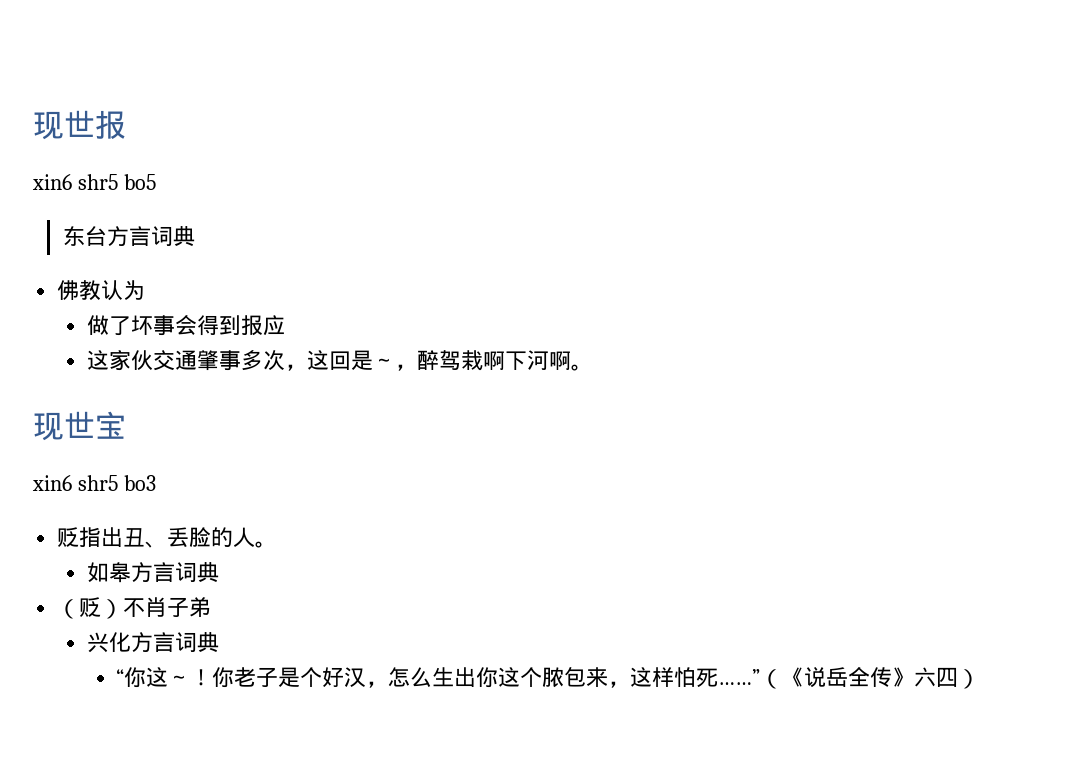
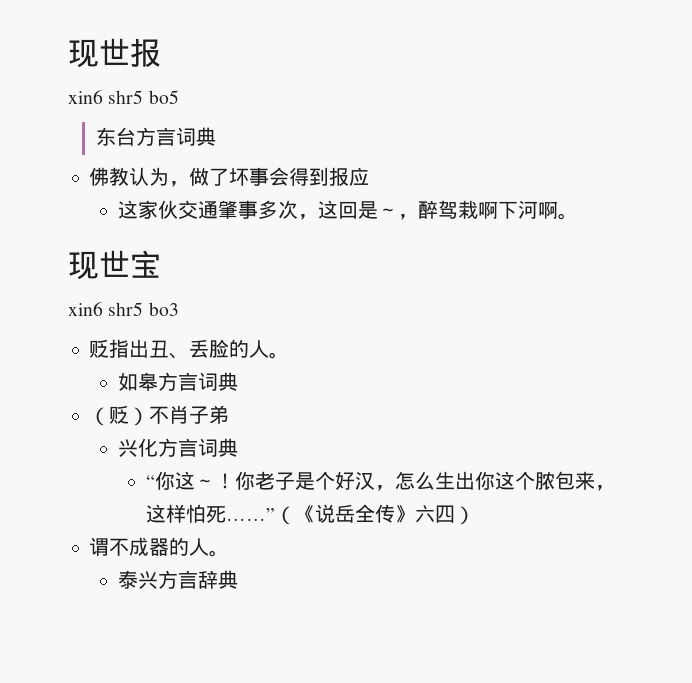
- 佛教认为
- 做了坏事会得到报应
+ 佛教认为，做了坏事会得到报应
+ 谓不成器的人。
+ 泰兴方言辞典

